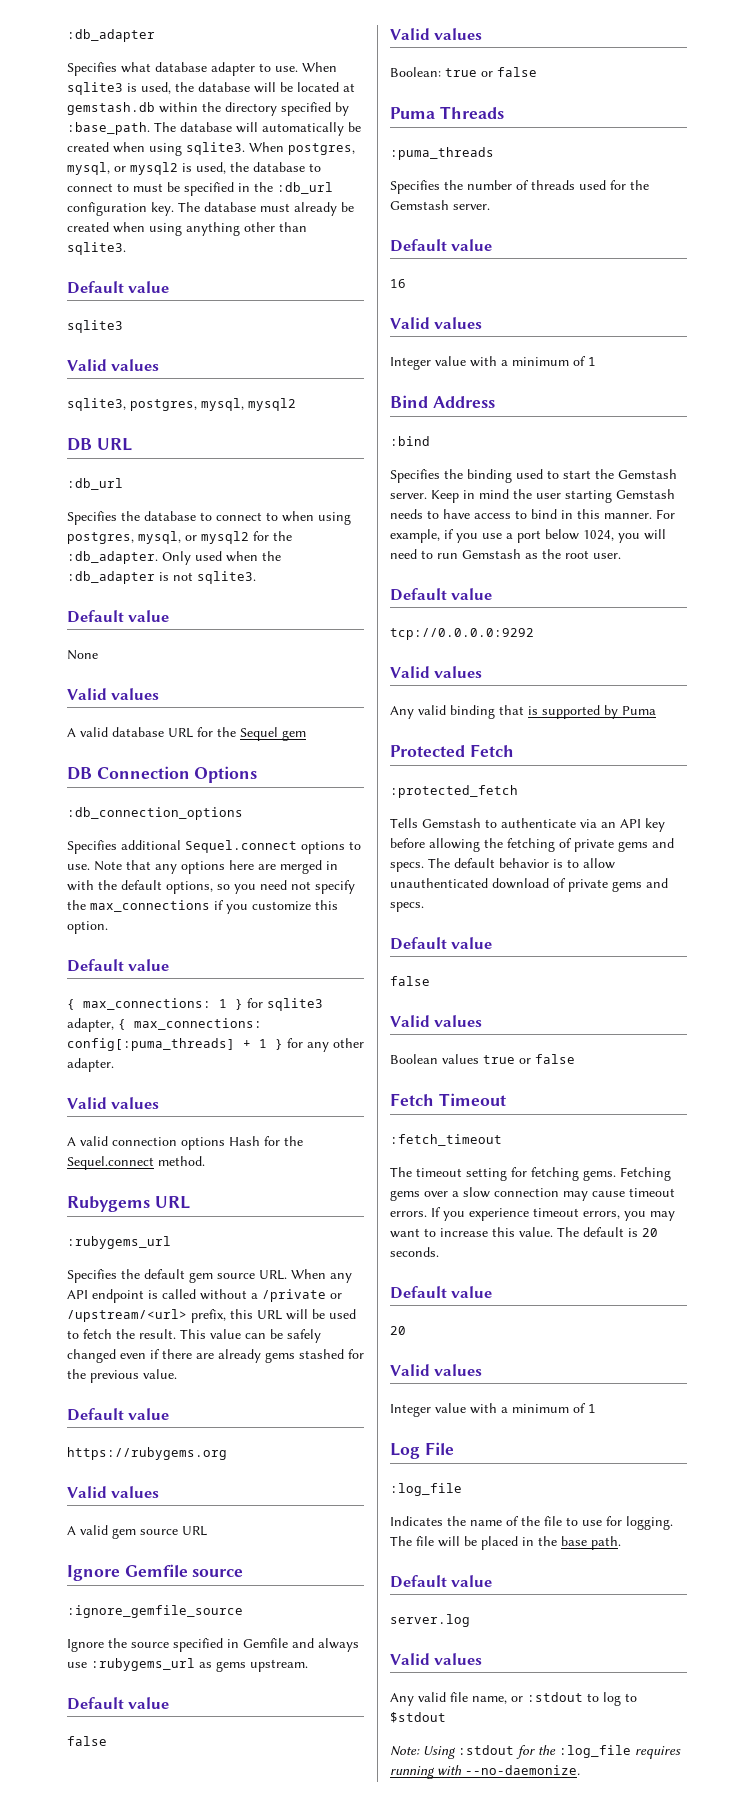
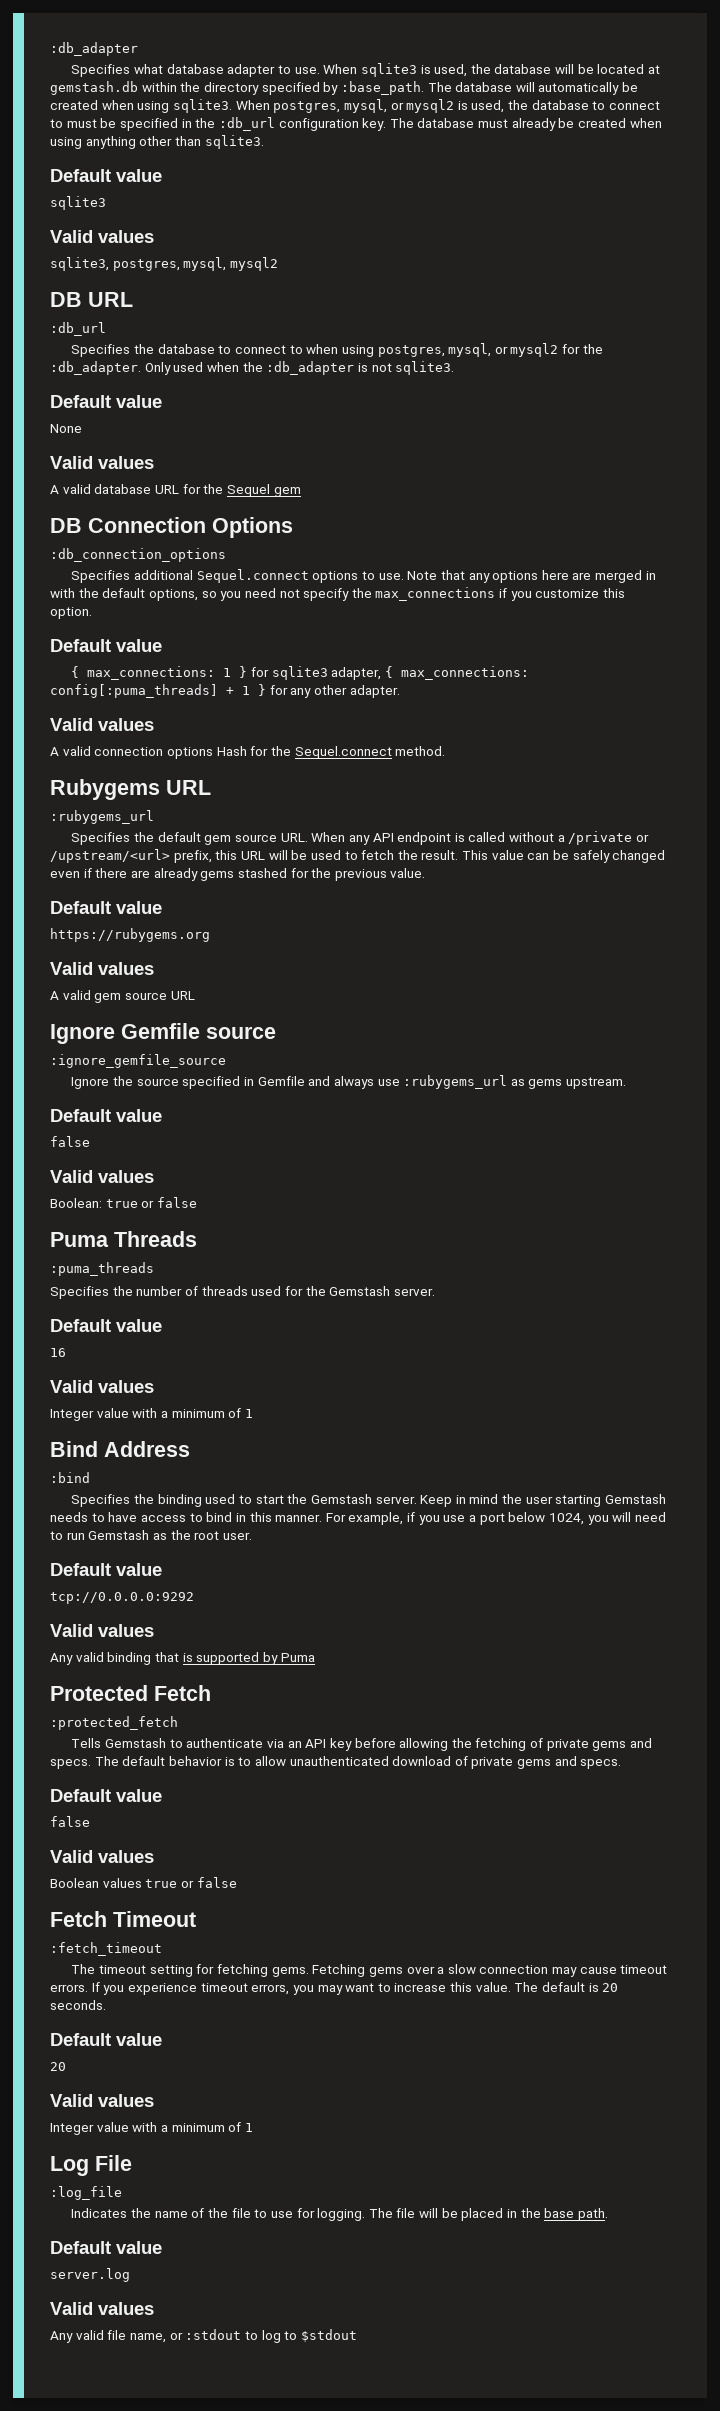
- Note: Using :stdout for the :log_file requires running with --no-daemonize.

